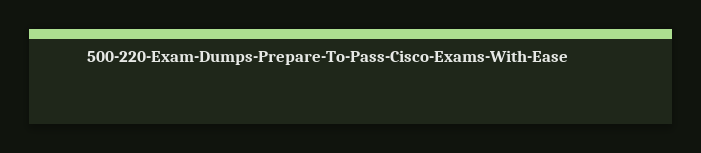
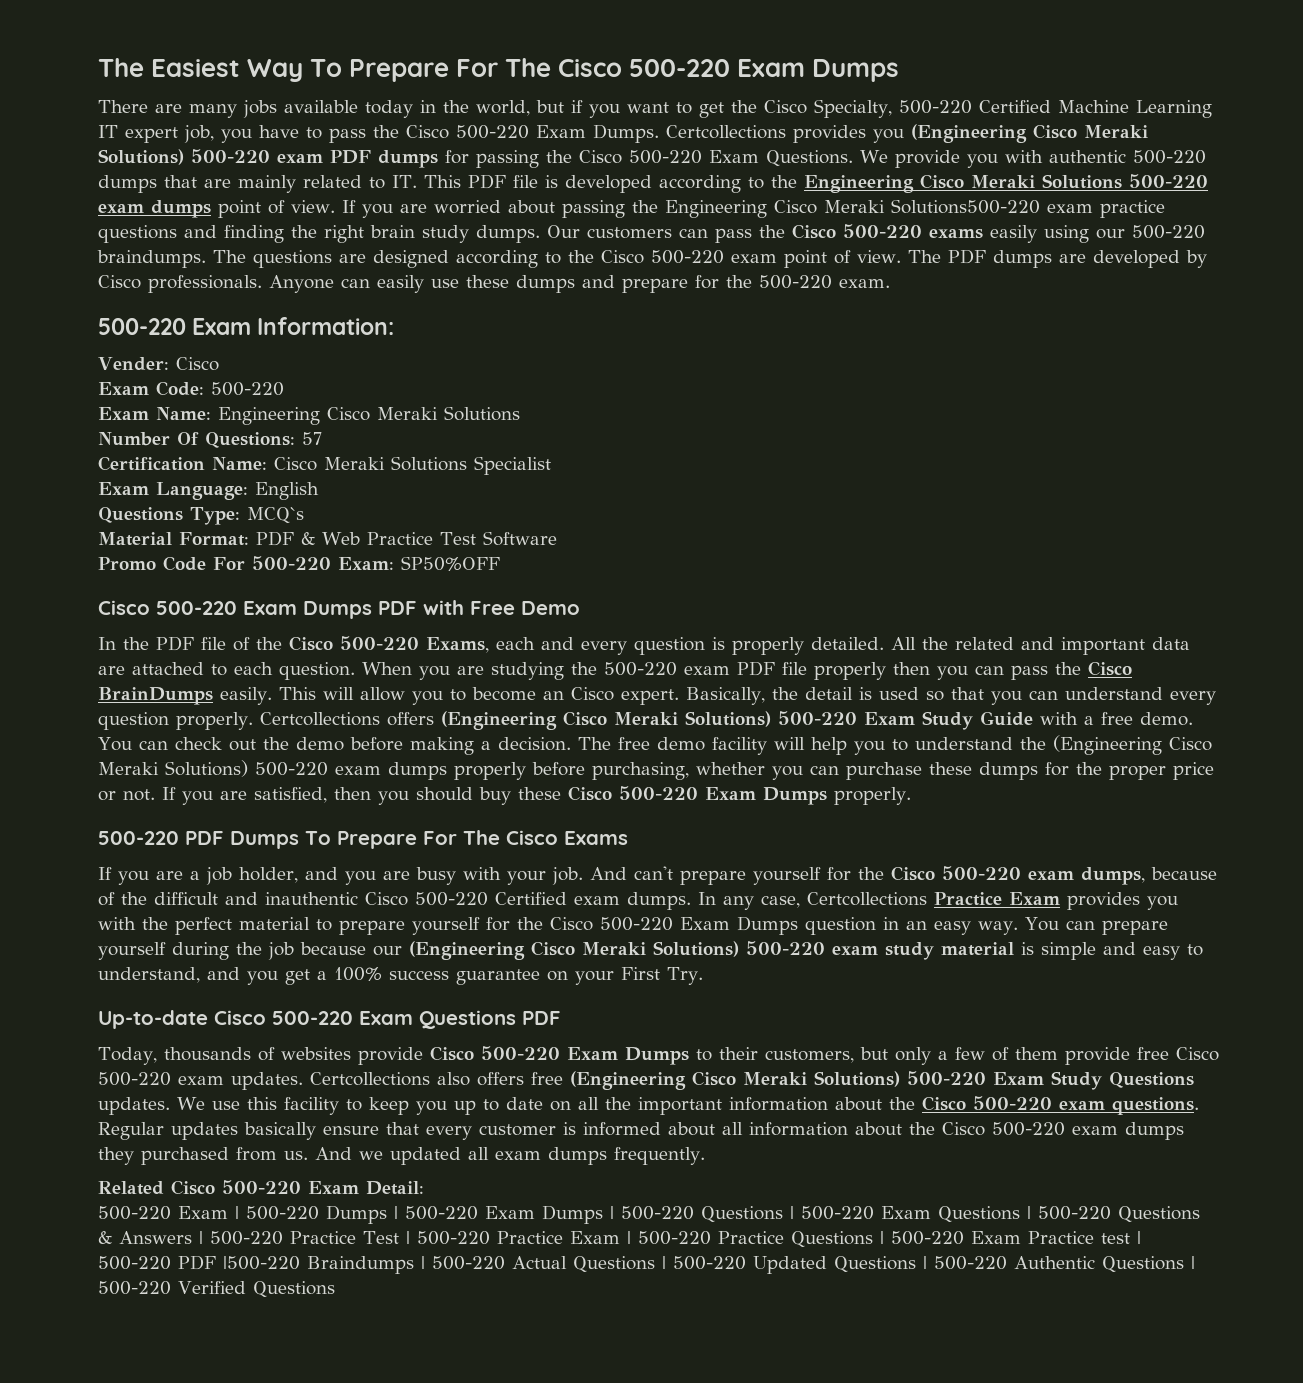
- 500-220-Exam-Dumps-Prepare-To-Pass-Cisco-Exams-With-Ease
+ The Easiest Way To Prepare For The Cisco 500-220 Exam Dumps
+ There are many jobs available today in the world, but if you want to get the Cisco Specialty, 500-220 Certified Machine Learning IT expert job, you have to pass the Cisco 500-220 Exam Dumps. Certcollections provides you (Engineering Cisco Meraki Solutions) 500-220 exam PDF dumps for passing the Cisco 500-220 Exam Questions. We provide you with authentic 500-220 dumps that are mainly related to IT. This PDF file is developed according to the Engineering Cisco Meraki Solutions 500-220 exam dumps point of view. If you are worried about passing the Engineering Cisco Meraki Solutions500-220 exam practice questions and finding the right brain study dumps. Our customers can pass the Cisco 500-220 exams easily using our 500-220 braindumps. The questions are designed according to the Cisco 500-220 exam point of view. The PDF dumps are developed by Cisco professionals. Anyone can easily use these dumps and prepare for the 500-220 exam.
+ 500-220 Exam Information:
+ Vender: Cisco
+ Exam Code: 500-220
+ Exam Name: Engineering Cisco Meraki Solutions
+ Number Of Questions: 57
+ Certification Name: Cisco Meraki Solutions Specialist
+ Exam Language: English
+ Questions Type: MCQ`s
+ Material Format: PDF & Web Practice Test Software
+ Promo Code For 500-220 Exam: SP50%OFF
+ Cisco 500-220 Exam Dumps PDF with Free Demo
+ In the PDF file of the Cisco 500-220 Exams, each and every question is properly detailed. All the related and important data are attached to each question. When you are studying the 500-220 exam PDF file properly then you can pass the Cisco BrainDumps easily. This will allow you to become an Cisco expert. Basically, the detail is used so that you can understand every question properly. Certcollections offers (Engineering Cisco Meraki Solutions) 500-220 Exam Study Guide with a free demo. You can check out the demo before making a decision. The free demo facility will help you to understand the (Engineering Cisco Meraki Solutions) 500-220 exam dumps properly before purchasing, whether you can purchase these dumps for the proper price or not. If you are satisfied, then you should buy these Cisco 500-220 Exam Dumps properly.
+ 500-220 PDF Dumps To Prepare For The Cisco Exams
+ If you are a job holder, and you are busy with your job. And can't prepare yourself for the Cisco 500-220 exam dumps, because of the difficult and inauthentic Cisco 500-220 Certified exam dumps. In any case, Certcollections Practice Exam provides you with the perfect material to prepare yourself for the Cisco 500-220 Exam Dumps question in an easy way. You can prepare yourself during the job because our (Engineering Cisco Meraki Solutions) 500-220 exam study material is simple and easy to understand, and you get a 100% success guarantee on your First Try.
+ Up-to-date Cisco 500-220 Exam Questions PDF
+ Today, thousands of websites provide Cisco 500-220 Exam Dumps to their customers, but only a few of them provide free Cisco 500-220 exam updates. Certcollections also offers free (Engineering Cisco Meraki Solutions) 500-220 Exam Study Questions updates. We use this facility to keep you up to date on all the important information about the Cisco 500-220 exam questions. Regular updates basically ensure that every customer is informed about all information about the Cisco 500-220 exam dumps they purchased from us. And we updated all exam dumps frequently.
+ Related Cisco 500-220 Exam Detail:
+ 500-220 Exam | 500-220 Dumps | 500-220 Exam Dumps | 500-220 Questions | 500-220 Exam Questions | 500-220 Questions & Answers | 500-220 Practice Test | 500-220 Practice Exam | 500-220 Practice Questions | 500-220 Exam Practice test | 500-220 PDF |500-220 Braindumps | 500-220 Actual Questions | 500-220 Updated Questions | 500-220 Authentic Questions | 500-220 Verified Questions

